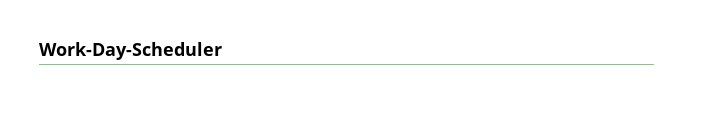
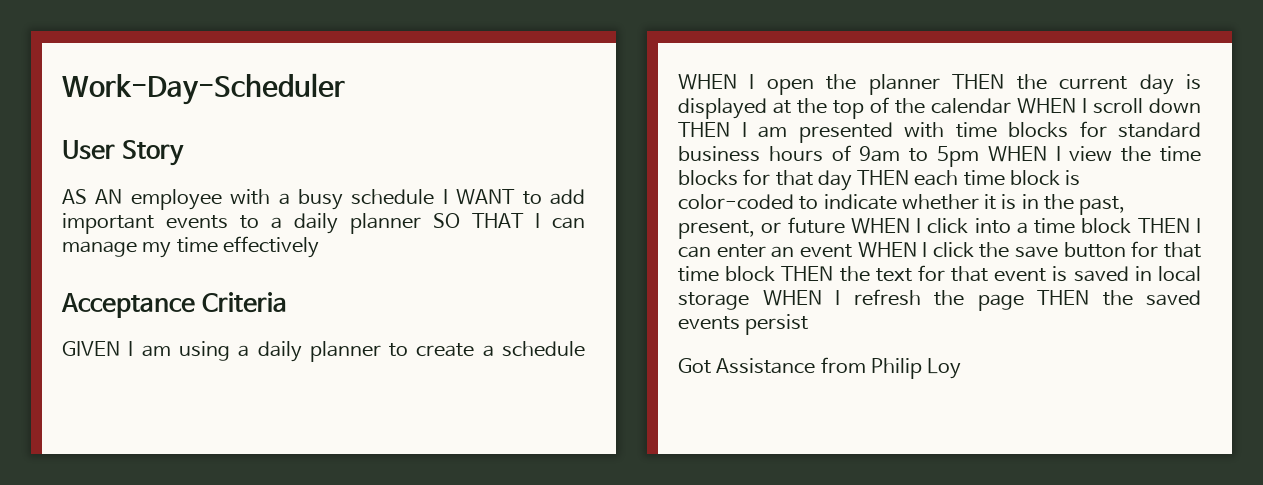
+ User Story
+ AS AN employee with a busy schedule I WANT to add important events to a daily planner SO THAT I can manage my time effectively
+ Acceptance Criteria
+ GIVEN I am using a daily planner to create a schedule WHEN I open the planner THEN the current day is displayed at the top of the calendar WHEN I scroll down THEN I am presented with time blocks for standard business hours of 9am to 5pm WHEN I view the time blocks for that day THEN each time block is color-coded to indicate whether it is in the past, present, or future WHEN I click into a time block THEN I can enter an event WHEN I click the save button for that time block THEN the text for that event is saved in local storage WHEN I refresh the page THEN the saved events persist
+ Got Assistance from Philip Loy

